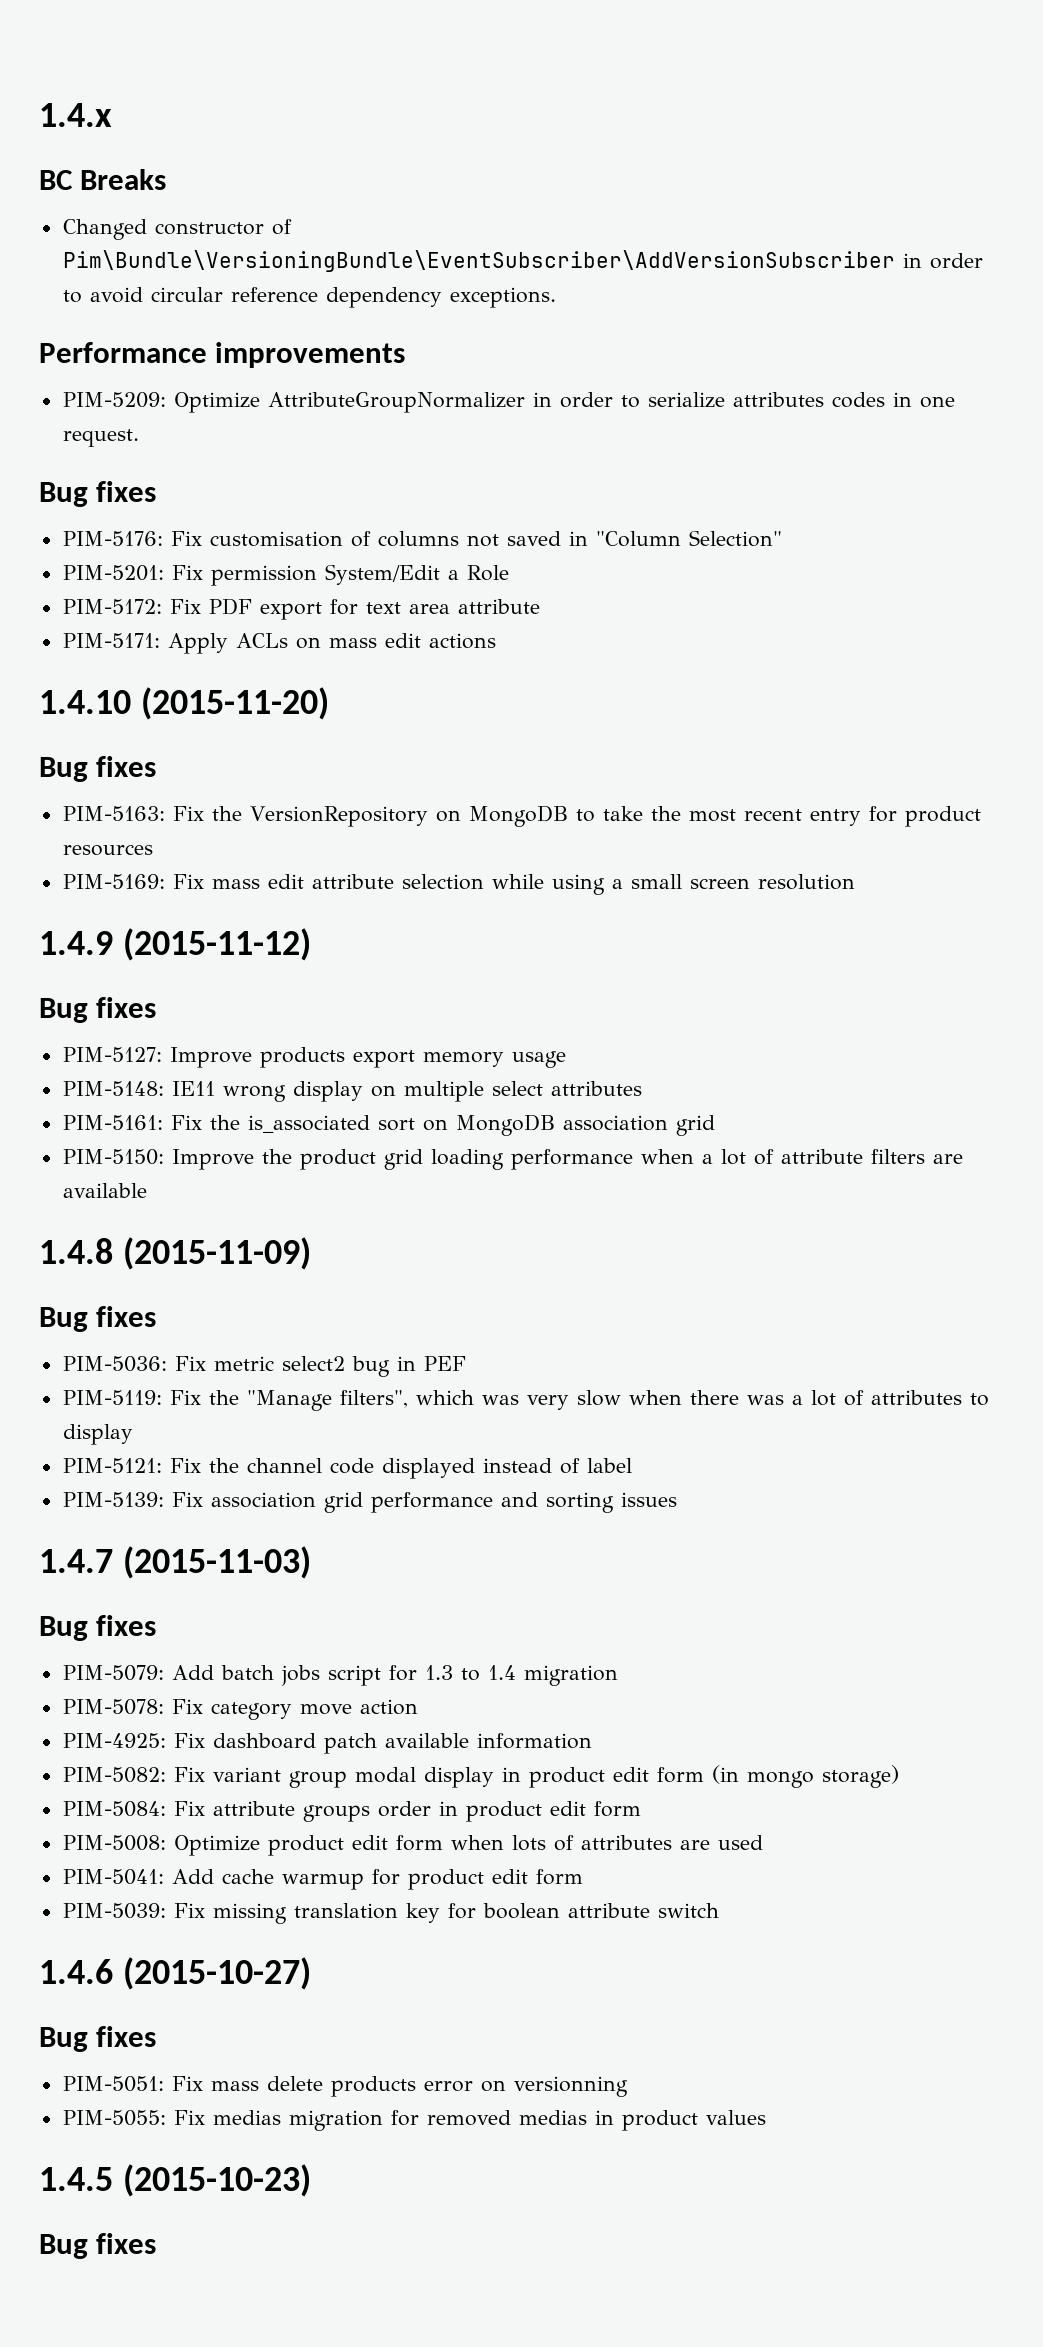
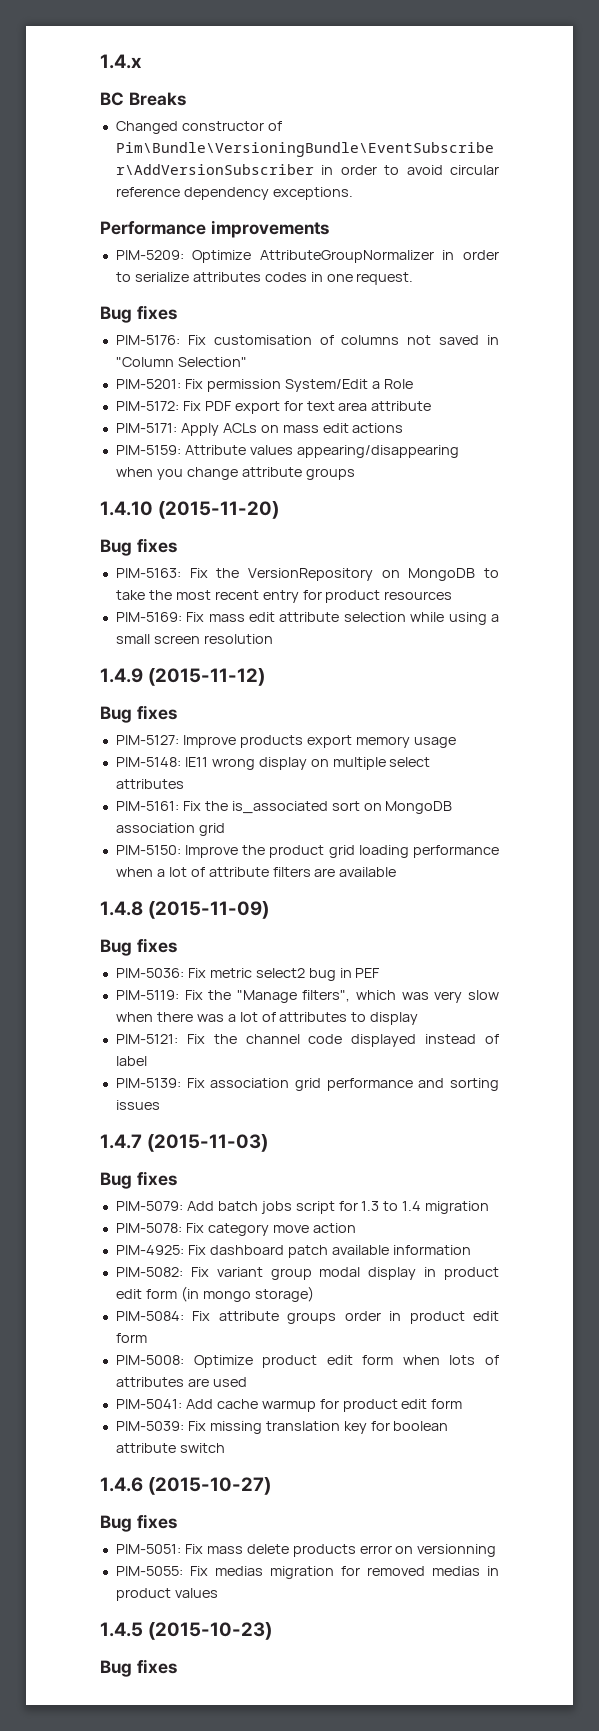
+ PIM-5159: Attribute values appearing/disappearing when you change attribute groups

